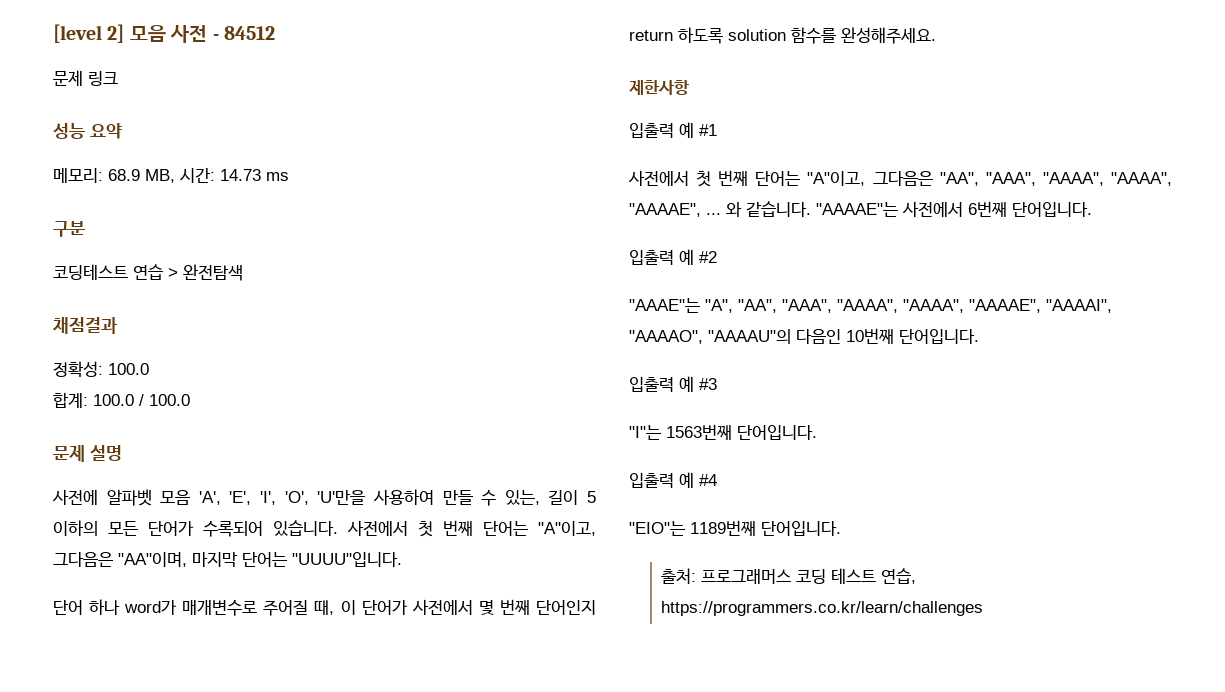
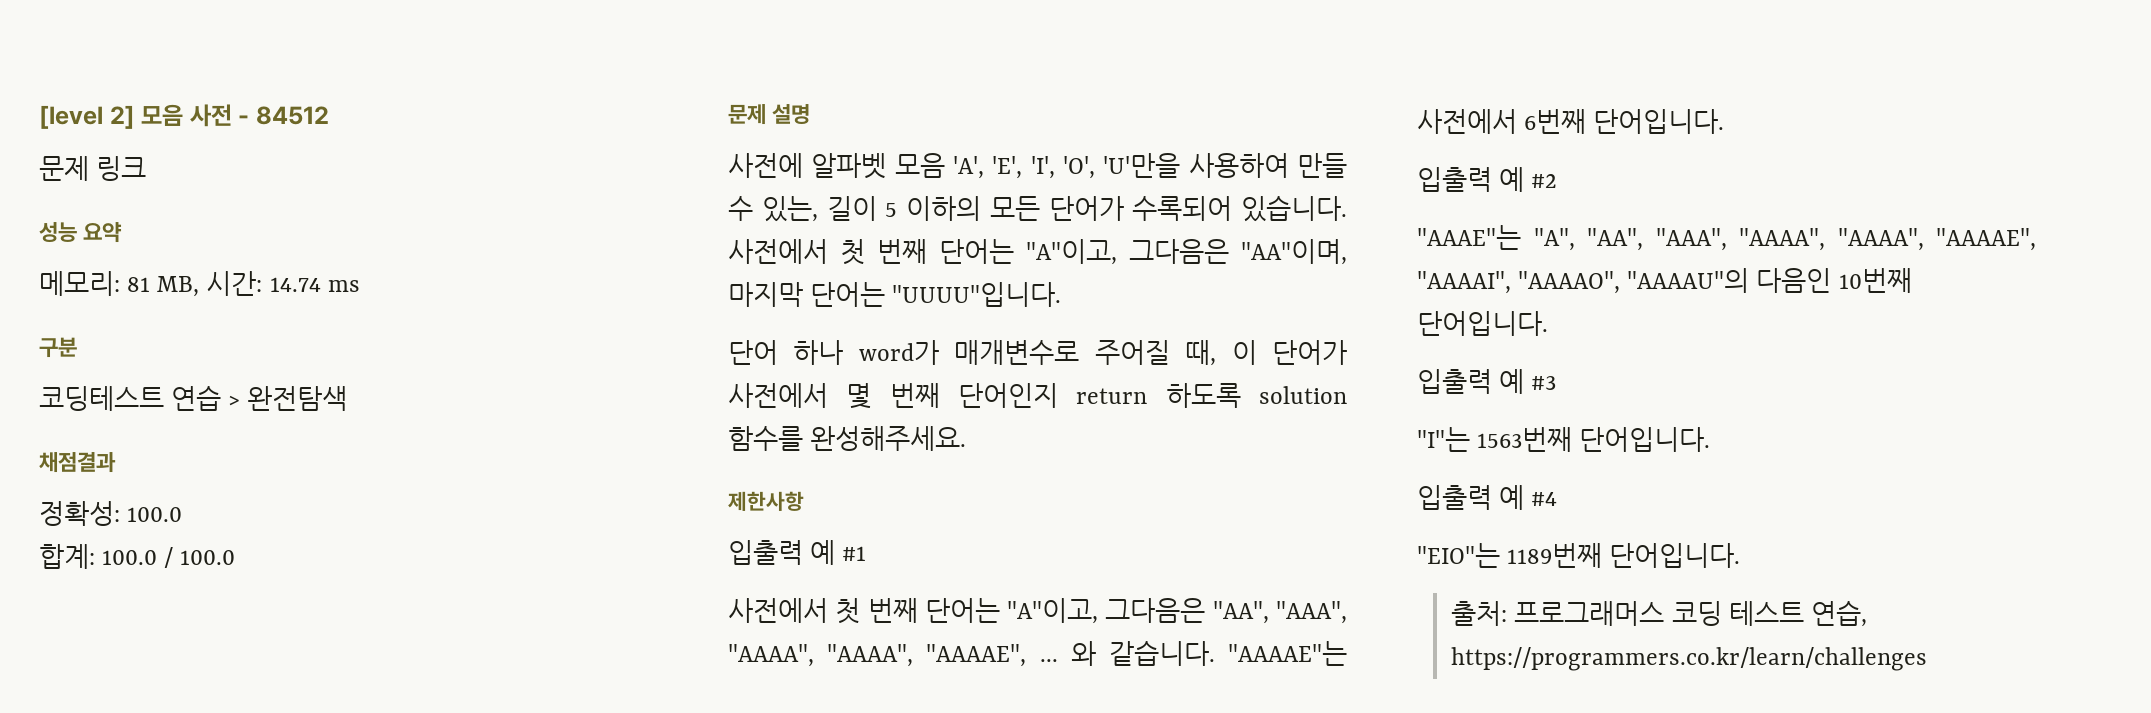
- 메모리: 68.9 MB, 시간: 14.73 ms
+ 메모리: 81 MB, 시간: 14.74 ms

